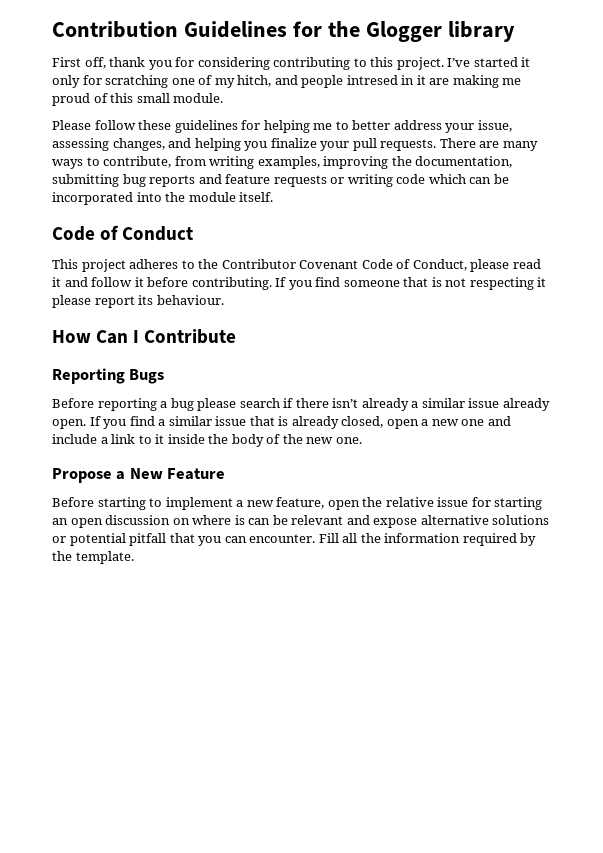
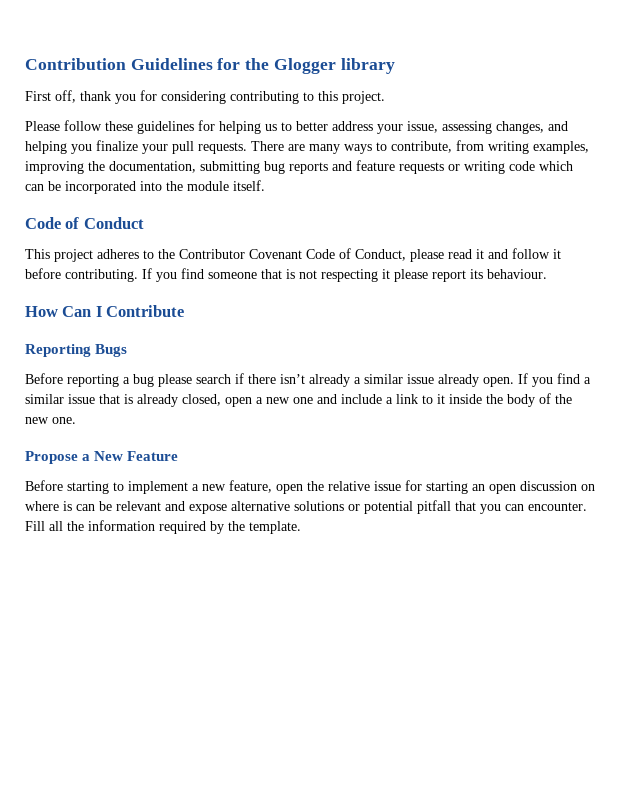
- I’ve started it only for scratching one of my hitch, and people intresed in it are making me proud of this small module.
- Please follow these guidelines for helping me to better address your issue, assessing changes, and helping you finalize your pull requests.
+ Please follow these guidelines for helping us to better address your issue, assessing changes, and helping you finalize your pull requests.

